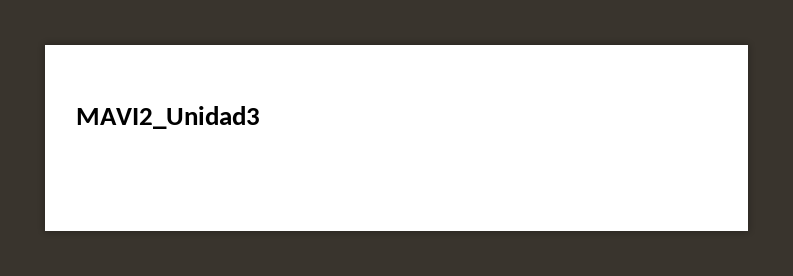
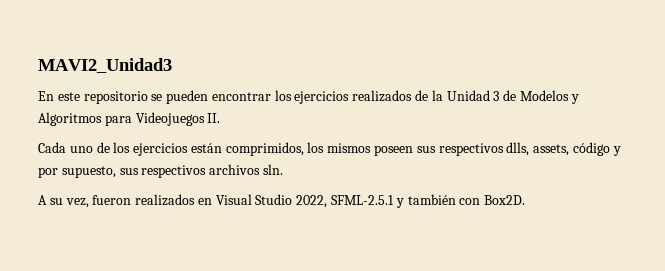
+ En este repositorio se pueden encontrar los ejercicios realizados de la Unidad 3 de Modelos y Algoritmos para Videojuegos II.
+ Cada uno de los ejercicios están comprimidos, los mismos poseen sus respectivos dlls, assets, código y por supuesto, sus respectivos archivos sln.
+ A su vez, fueron realizados en Visual Studio 2022, SFML-2.5.1 y también con Box2D.

